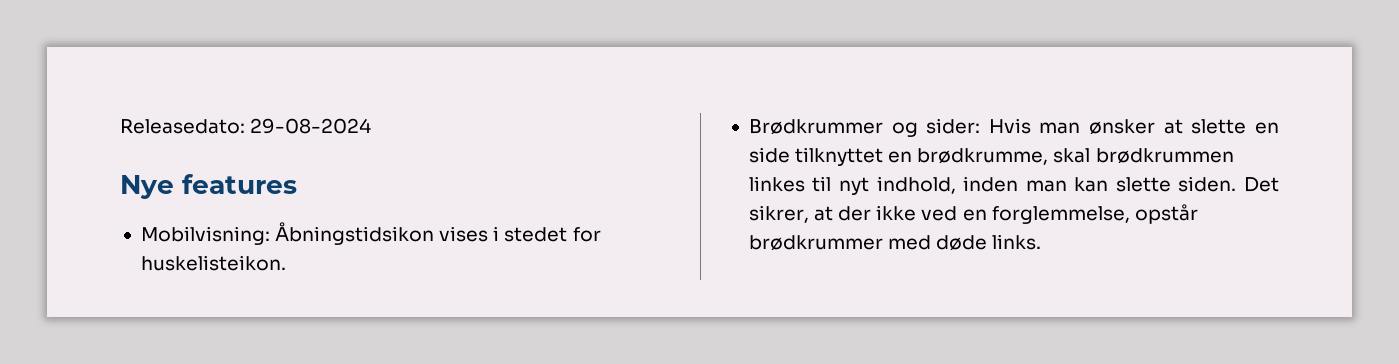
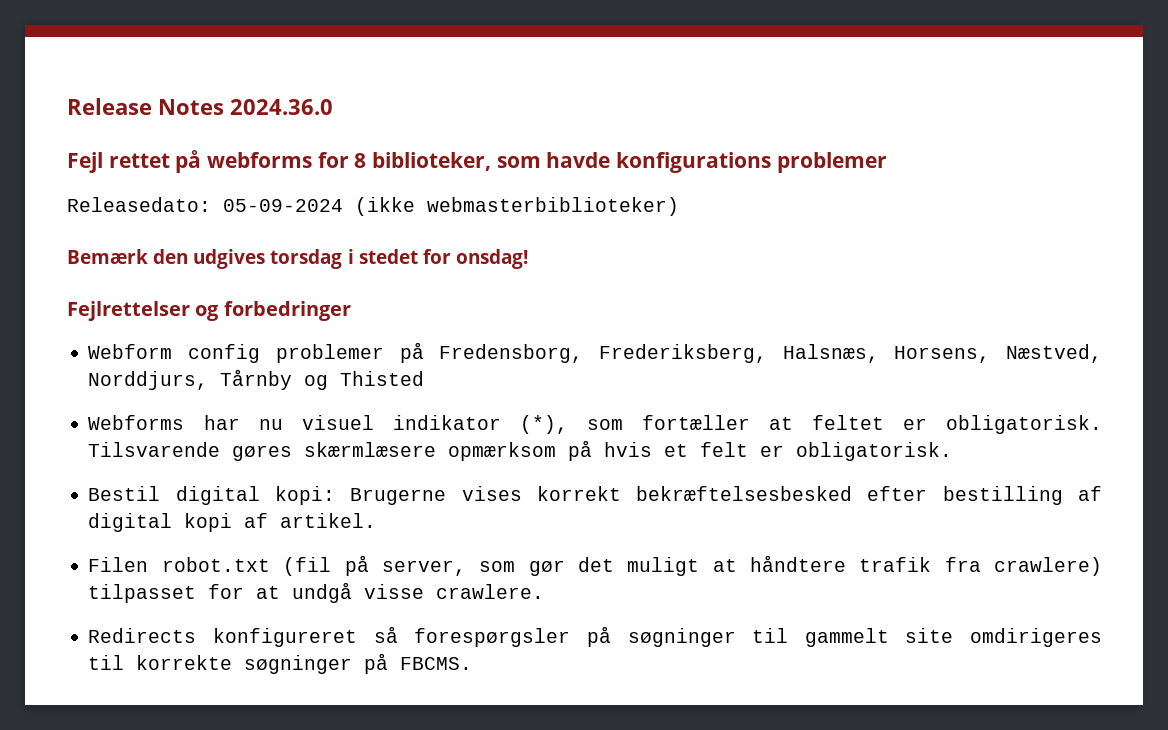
- Releasedato: 29-08-2024
- Nye features
- Mobilvisning: Åbningstidsikon vises i stedet for huskelisteikon.
- Brødkrummer og sider: Hvis man ønsker at slette en side tilknyttet en brødkrumme, skal brødkrummen linkes til nyt indhold, inden man kan slette siden. Det sikrer, at der ikke ved en forglemmelse, opstår brødkrummer med døde links.
+ Release Notes 2024.36.0
+ Fejl rettet på webforms for 8 biblioteker, som havde konfigurations problemer
+ Releasedato: 05-09-2024 (ikke webmasterbiblioteker)
+ Bemærk den udgives torsdag i stedet for onsdag!
+ Fejlrettelser og forbedringer
+ Webform config problemer på Fredensborg, Frederiksberg, Halsnæs, Horsens, Næstved, Norddjurs, Tårnby og Thisted
+ Webforms har nu visuel indikator (*), som fortæller at feltet er obligatorisk. Tilsvarende gøres skærmlæsere opmærksom på hvis et felt er obligatorisk.
+ Bestil digital kopi: Brugerne vises korrekt bekræftelsesbesked efter bestilling af digital kopi af artikel.
+ Filen robot.txt (fil på server, som gør det muligt at håndtere trafik fra crawlere) tilpasset for at undgå visse crawlere.
+ Redirects konfigureret så forespørgsler på søgninger til gammelt site omdirigeres til korrekte søgninger på FBCMS.

